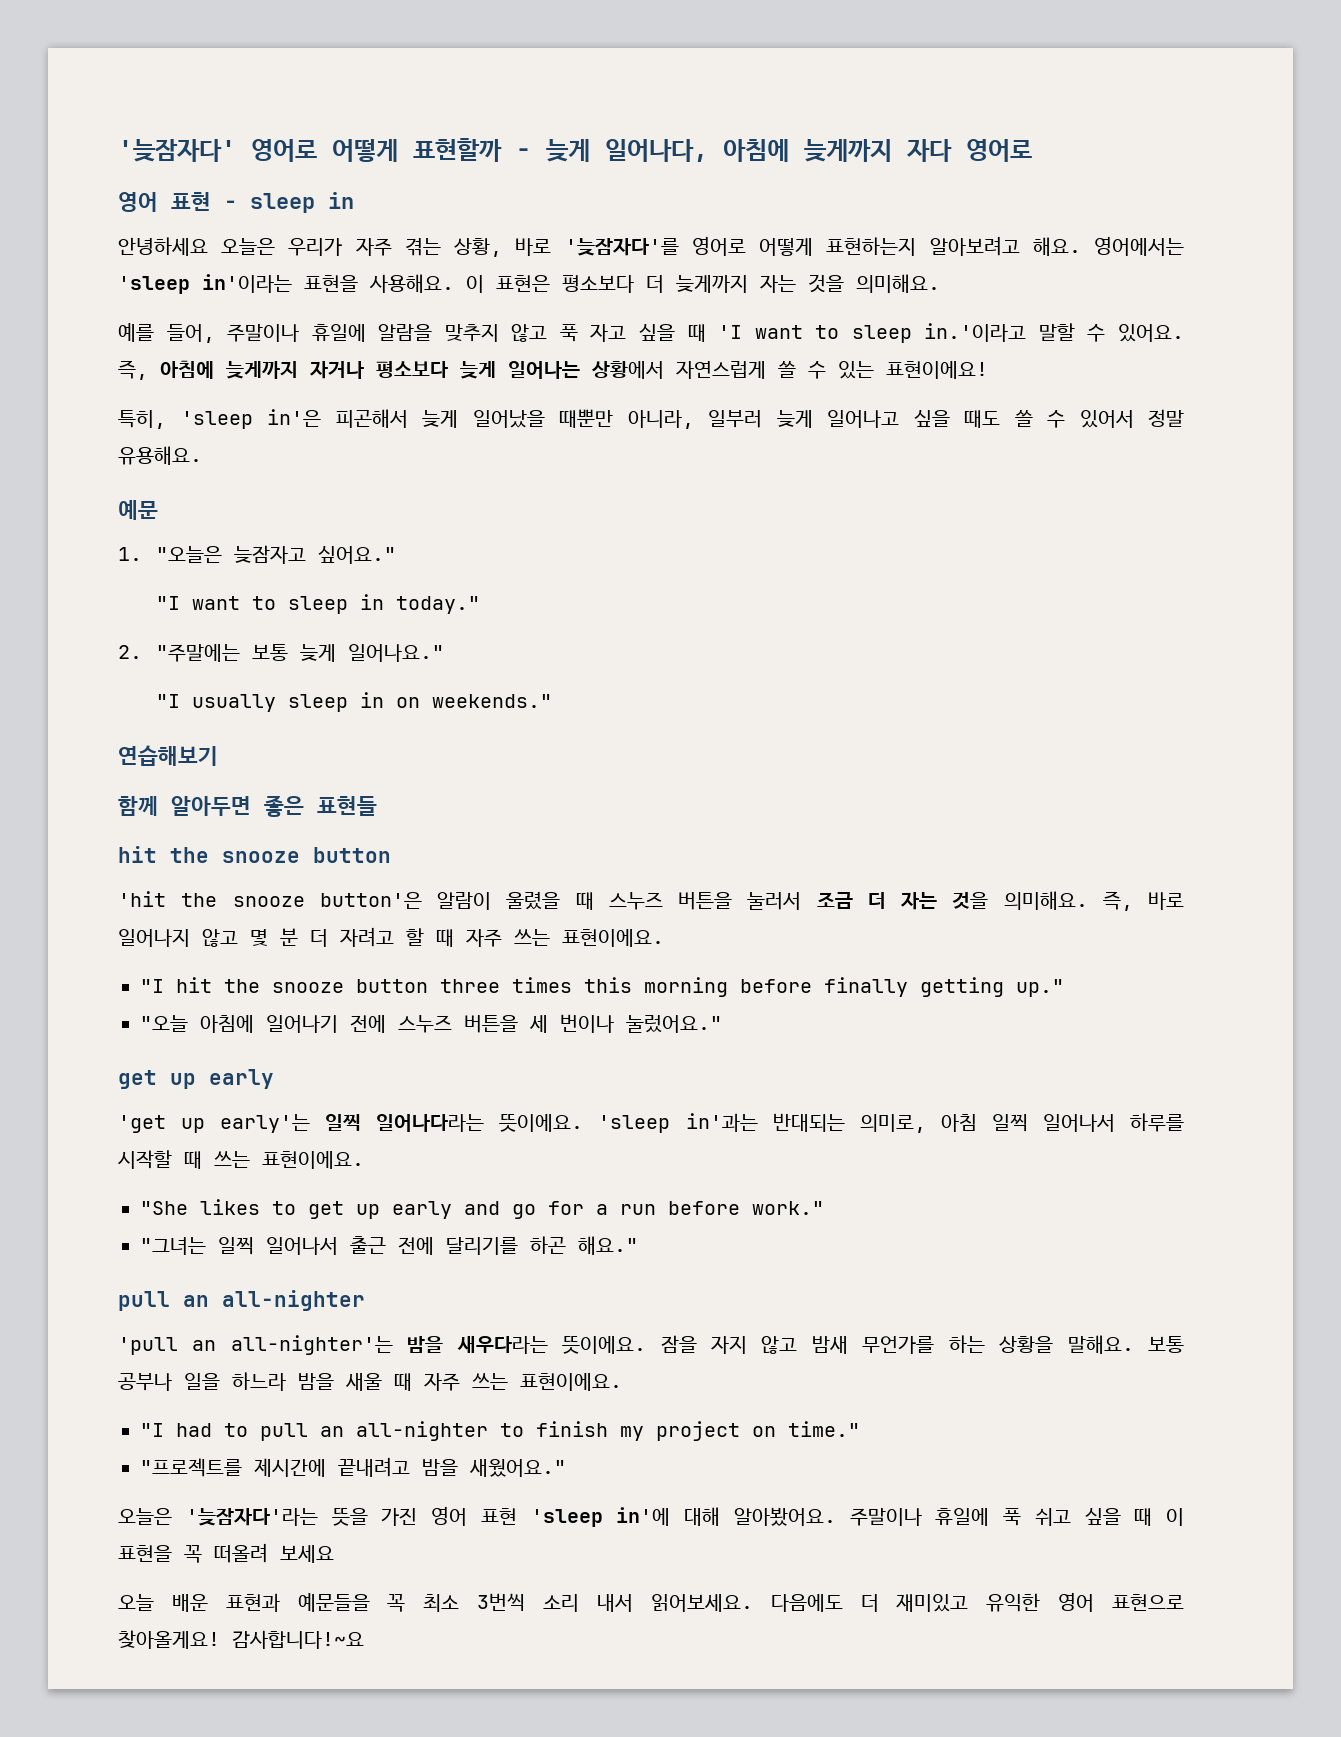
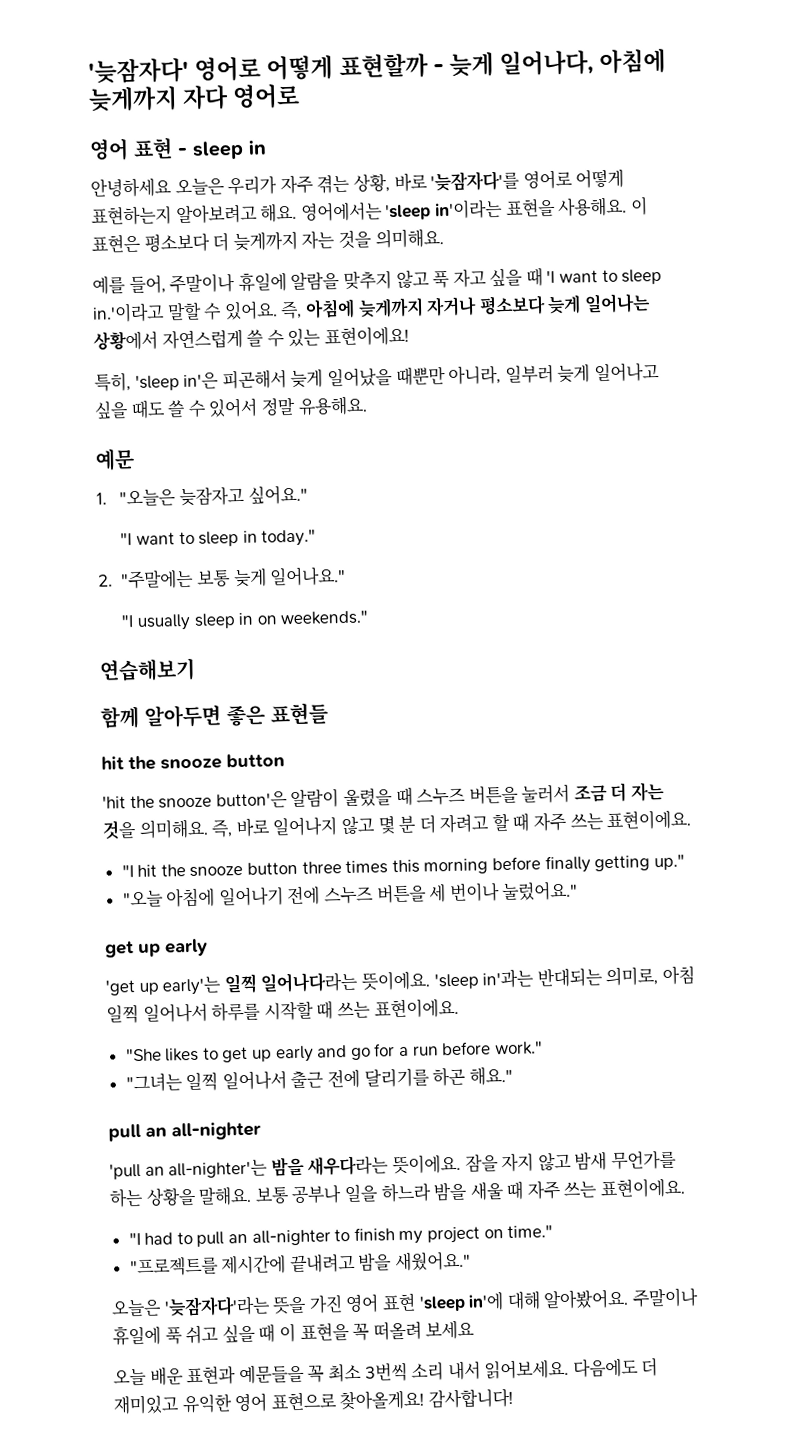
- 감사합니다!~요
+ 감사합니다!

